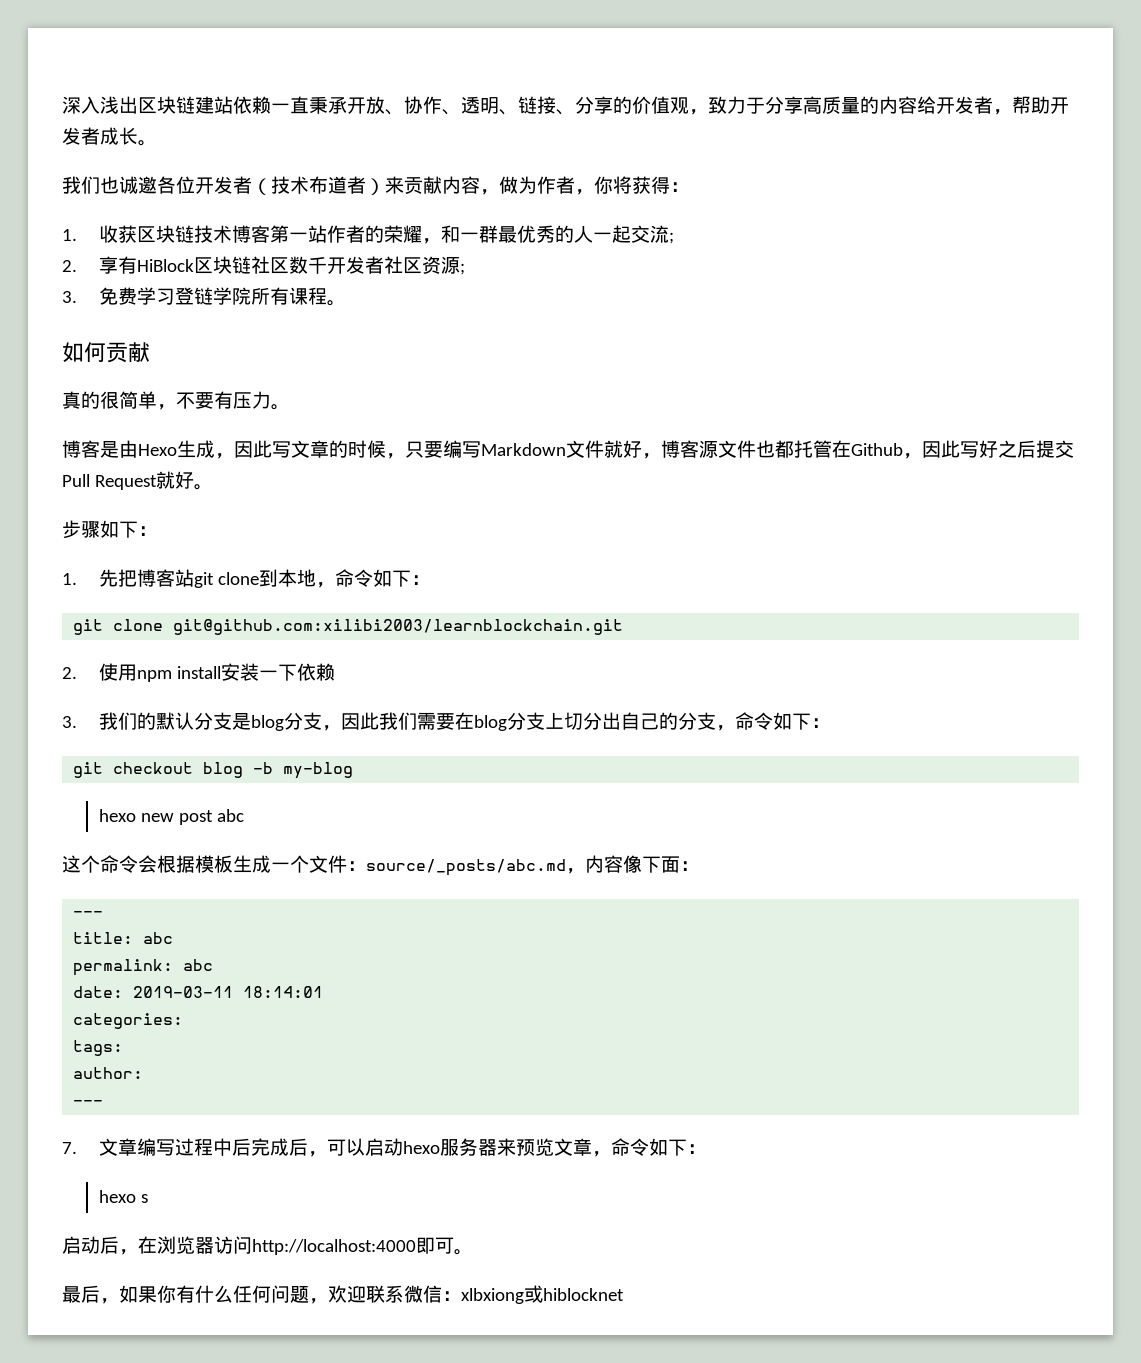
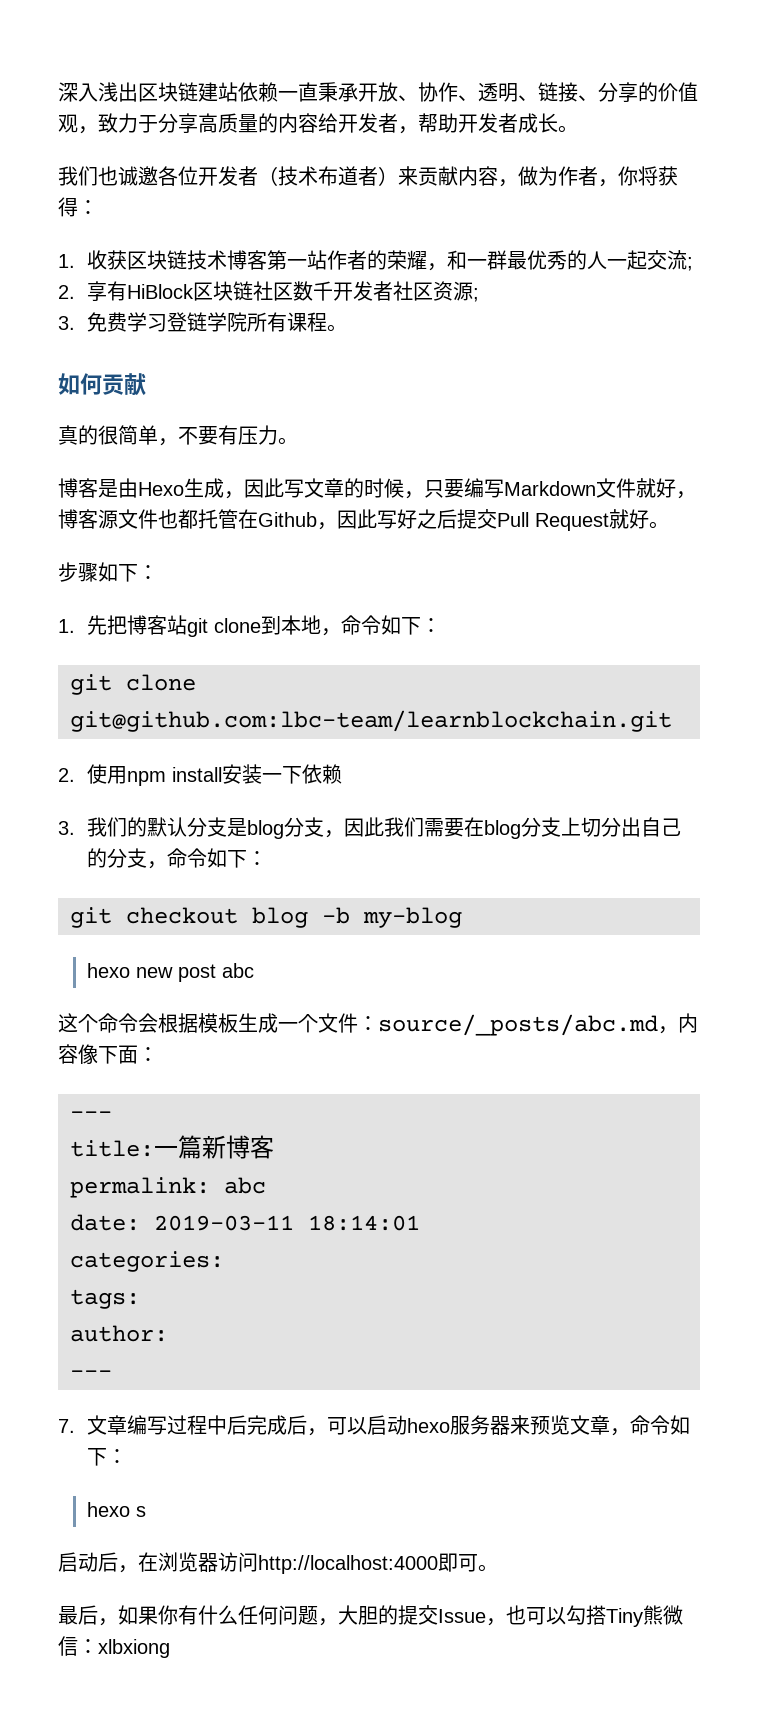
- git clone git@github.com:xilibi2003/learnblockchain.git
+ git clone git@github.com:lbc-team/learnblockchain.git
- title: abc
+ title:一篇新博客
- 最后，如果你有什么任何问题，欢迎联系微信：xlbxiong或hiblocknet
+ 最后，如果你有什么任何问题，大胆的提交Issue，也可以勾搭Tiny熊微信：xlbxiong

